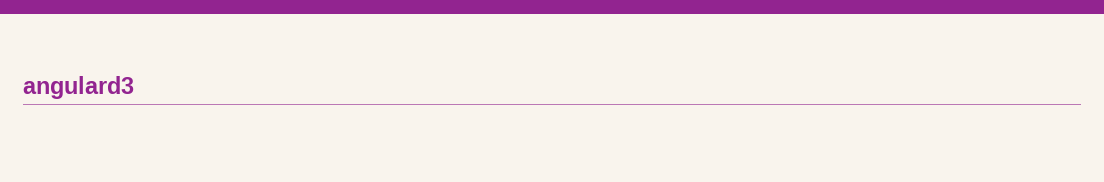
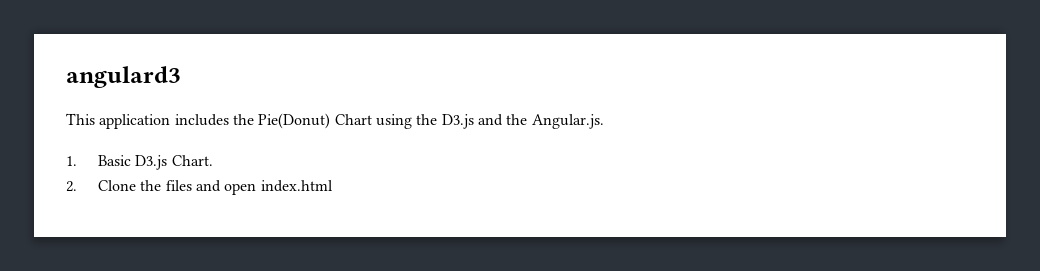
+ This application includes the Pie(Donut) Chart using the D3.js and the Angular.js.
+ 1. Basic D3.js Chart.
+ 2. Clone the files and open index.html

